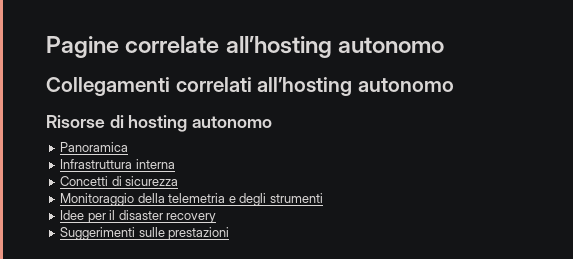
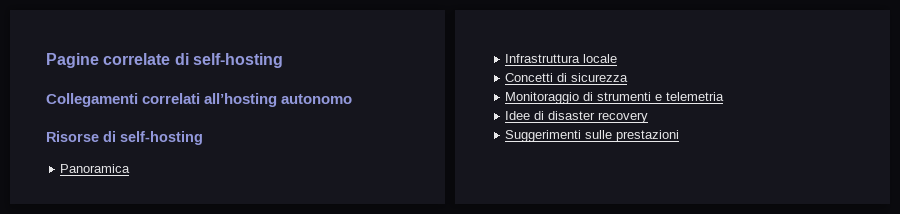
- Pagine correlate all’hosting autonomo
+ Pagine correlate di self-hosting
- Risorse di hosting autonomo
+ Risorse di self-hosting
- Infrastruttura interna
+ Infrastruttura locale
- Monitoraggio della telemetria e degli strumenti
+ Monitoraggio di strumenti e telemetria
- Idee per il disaster recovery
+ Idee di disaster recovery

